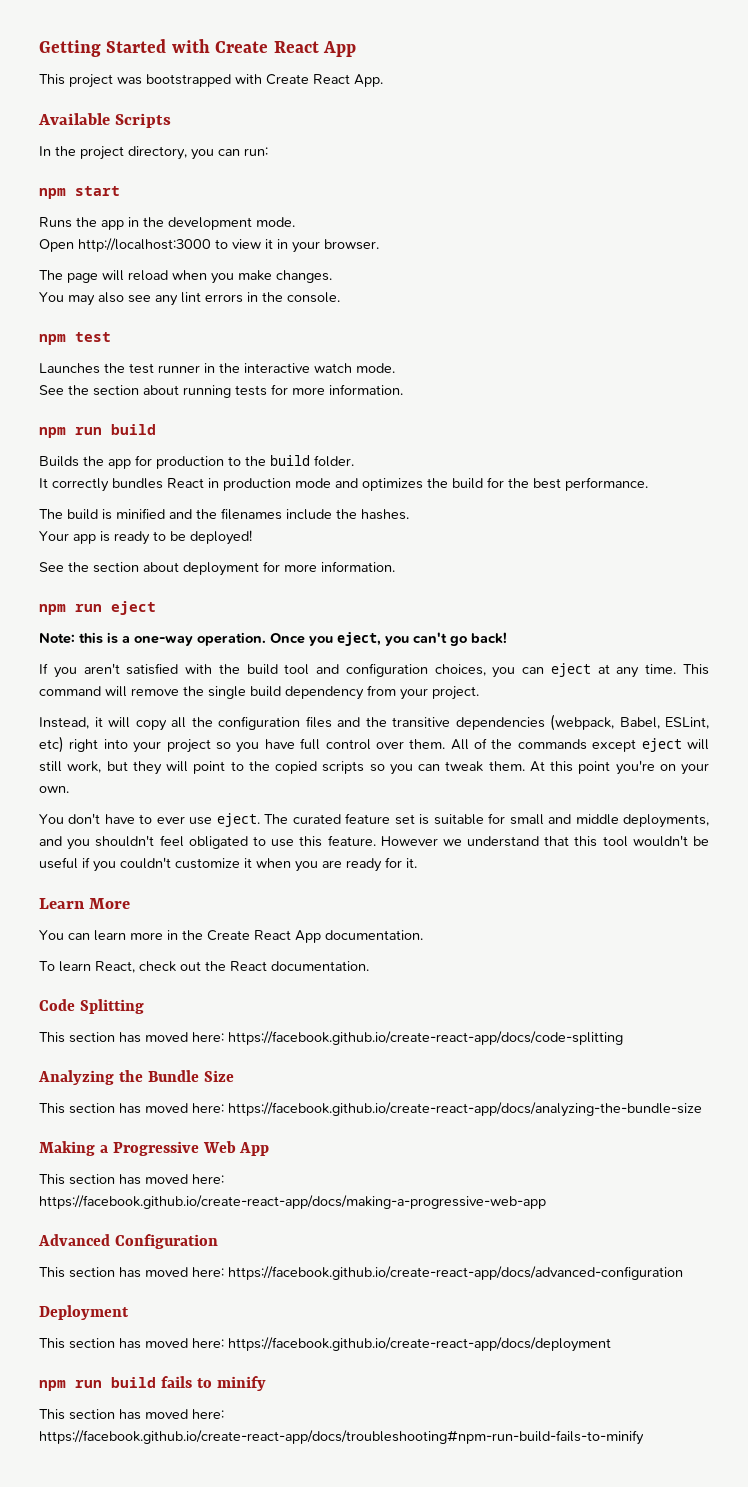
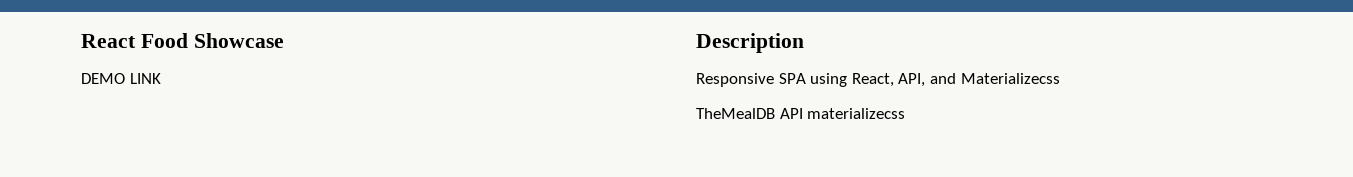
- Getting Started with Create React App
- This project was bootstrapped with Create React App.
- Available Scripts
- In the project directory, you can run:
- npm start
- Runs the app in the development mode.
- Open http://localhost:3000 to view it in your browser.
- The page will reload when you make changes.
- You may also see any lint errors in the console.
- npm test
- Launches the test runner in the interactive watch mode.
- See the section about running tests for more information.
- npm run build
- Builds the app for production to the build folder.
- It correctly bundles React in production mode and optimizes the build for the best performance.
- The build is minified and the filenames include the hashes.
- Your app is ready to be deployed!
- See the section about deployment for more information.
- npm run eject
- Note: this is a one-way operation. Once you eject, you can't go back!
- If you aren't satisfied with the build tool and configuration choices, you can eject at any time. This command will remove the single build dependency from your project.
- Instead, it will copy all the configuration files and the transitive dependencies (webpack, Babel, ESLint, etc) right into your project so you have full control over them. All of the commands except eject will still work, but they will point to the copied scripts so you can tweak them. At this point you're on your own.
- You don't have to ever use eject. The curated feature set is suitable for small and middle deployments, and you shouldn't feel obligated to use this feature. However we understand that this tool wouldn't be useful if you couldn't customize it when you are ready for it.
- Learn More
- You can learn more in the Create React App documentation.
- To learn React, check out the React documentation.
- Code Splitting
- This section has moved here: https://facebook.github.io/create-react-app/docs/code-splitting
- Analyzing the Bundle Size
- This section has moved here: https://facebook.github.io/create-react-app/docs/analyzing-the-bundle-size
- Making a Progressive Web App
- This section has moved here: https://facebook.github.io/create-react-app/docs/making-a-progressive-web-app
- Advanced Configuration
- This section has moved here: https://facebook.github.io/create-react-app/docs/advanced-configuration
- Deployment
- This section has moved here: https://facebook.github.io/create-react-app/docs/deployment
- npm run build fails to minify
- This section has moved here: https://facebook.github.io/create-react-app/docs/troubleshooting#npm-run-build-fails-to-minify
+ React Food Showcase
+ DEMO LINK
+ Description
+ Responsive SPA using React, API, and Materializecss
+ TheMealDB API materializecss

